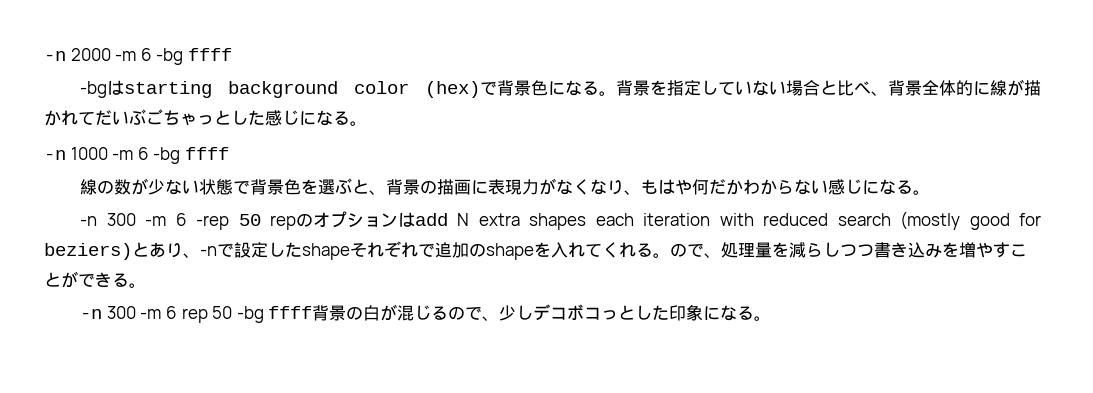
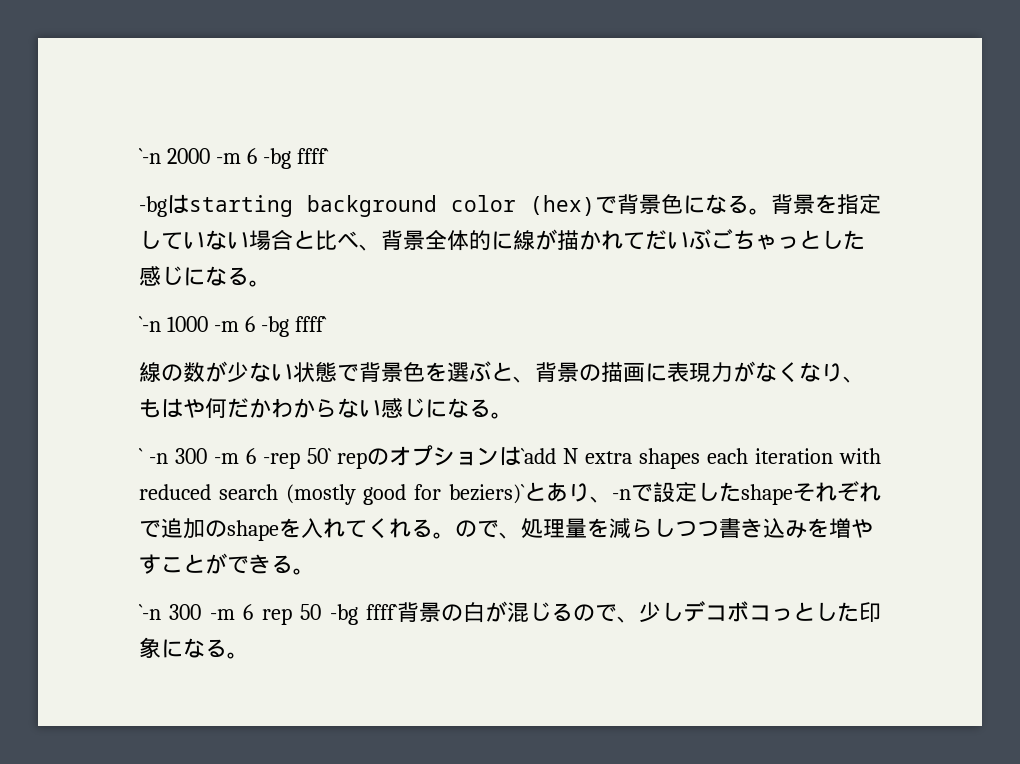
- -n 2000 -m 6 -bg ffff
+ `-n 2000 -m 6 -bg ffff`
- -n 1000 -m 6 -bg ffff
+ `-n 1000 -m 6 -bg ffff`
- -n 300 -m 6 -rep 50 repのオプションはadd N extra shapes each iteration with reduced search (mostly good for beziers)とあり、-nで設定したshapeそれぞれで追加のshapeを入れてくれる。
+ ` -n 300 -m 6 -rep 50` repのオプションは`add N extra shapes each iteration with reduced search (mostly good for beziers)`とあり、-nで設定したshapeそれぞれで追加のshapeを入れてくれる。
- -n 300 -m 6 rep 50 -bg ffff背景の白が混じるので、少しデコボコっとした印象になる。
+ `-n 300 -m 6 rep 50 -bg ffff`背景の白が混じるので、少しデコボコっとした印象になる。

